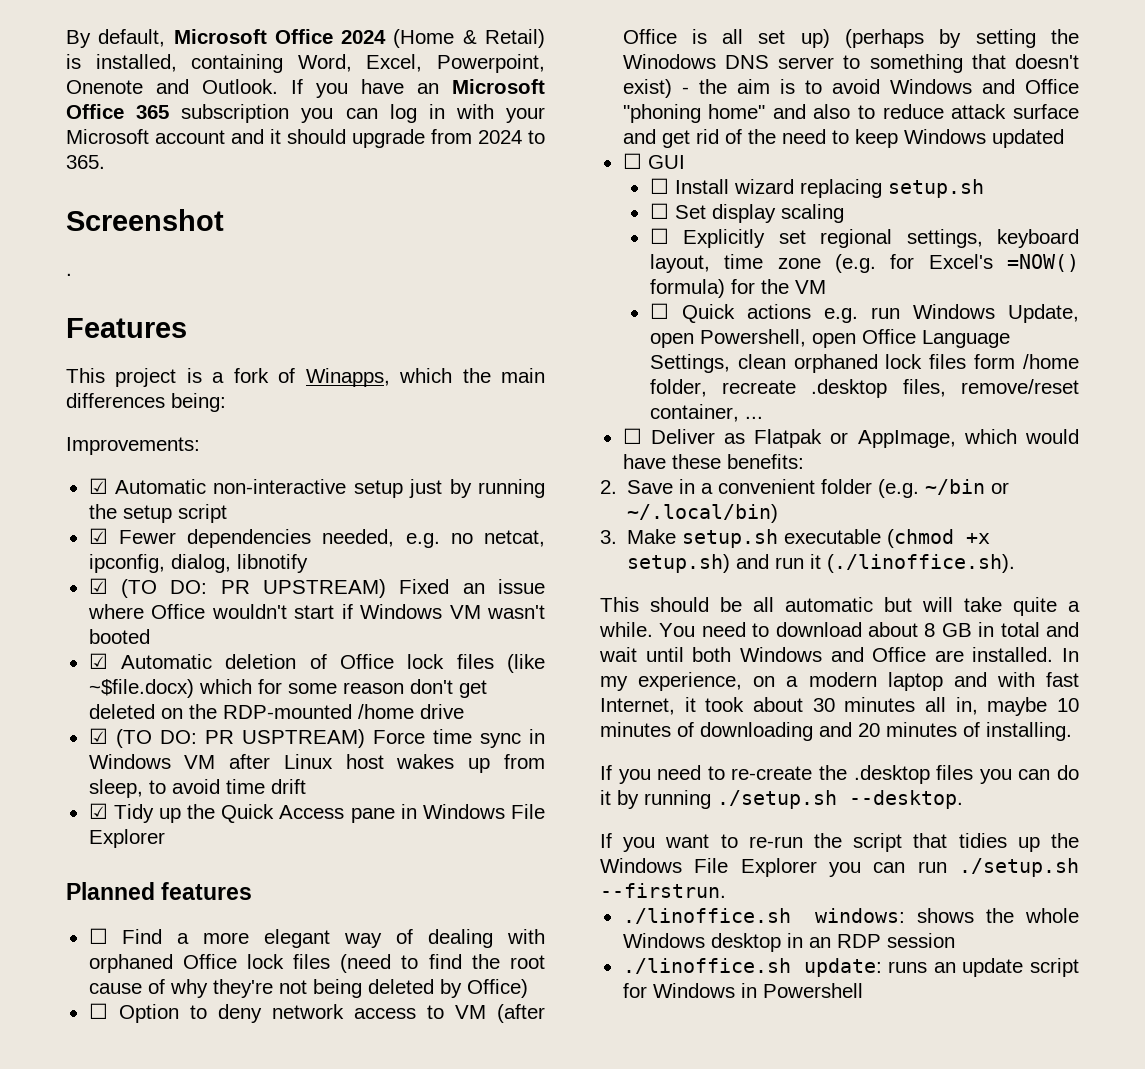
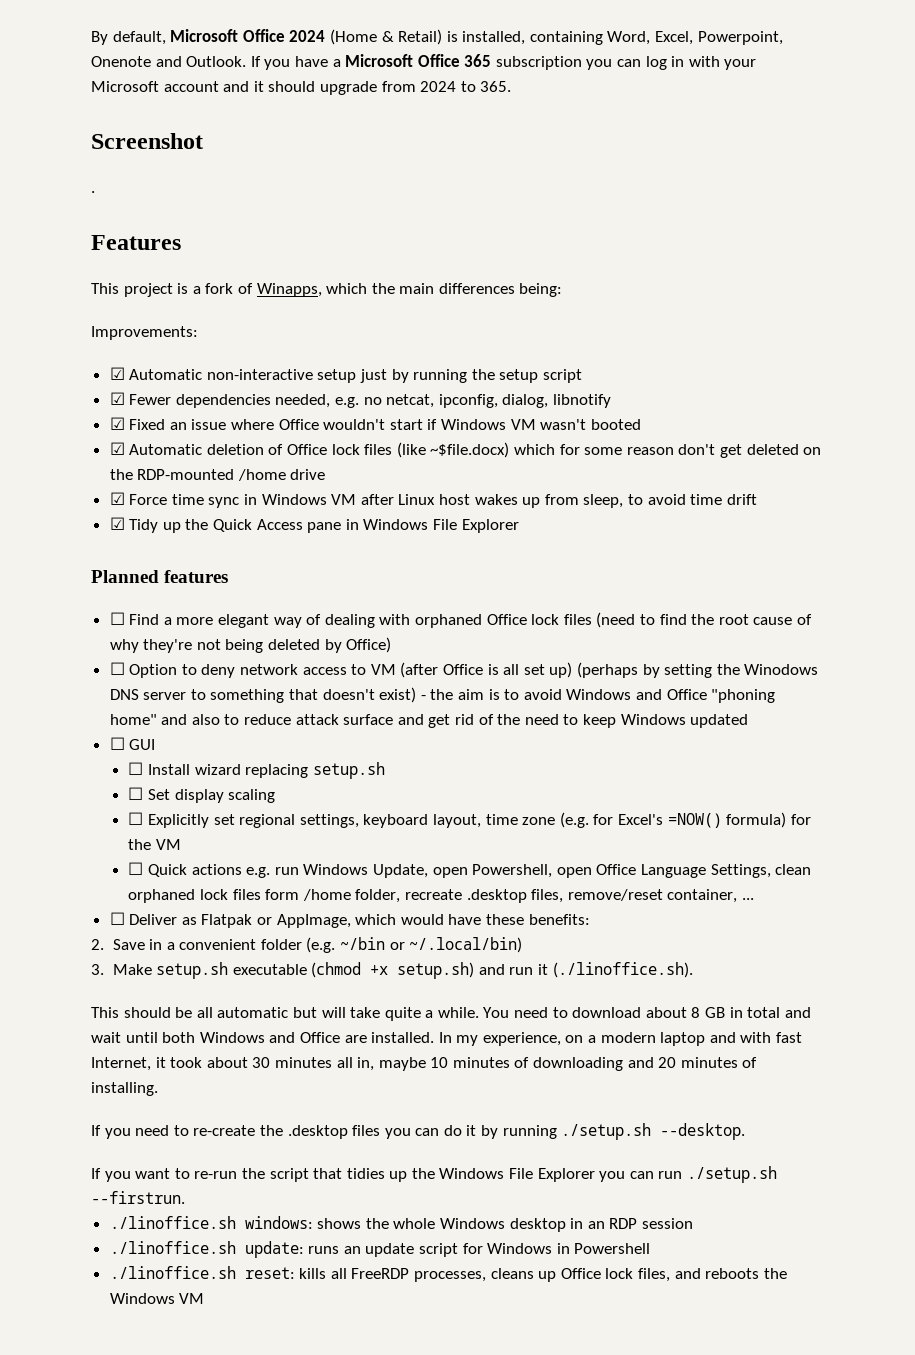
- If you have an Microsoft Office 365 subscription you can log in with your Microsoft account and it should upgrade from 2024 to 365.
+ If you have a Microsoft Office 365 subscription you can log in with your Microsoft account and it should upgrade from 2024 to 365.
- ☑ (TO DO: PR UPSTREAM) Fixed an issue where Office wouldn't start if Windows VM wasn't booted
+ ☑ Fixed an issue where Office wouldn't start if Windows VM wasn't booted
- ☑ (TO DO: PR USPTREAM) Force time sync in Windows VM after Linux host wakes up from sleep, to avoid time drift
+ ☑ Force time sync in Windows VM after Linux host wakes up from sleep, to avoid time drift
+ ./linoffice.sh reset: kills all FreeRDP processes, cleans up Office lock files, and reboots the Windows VM

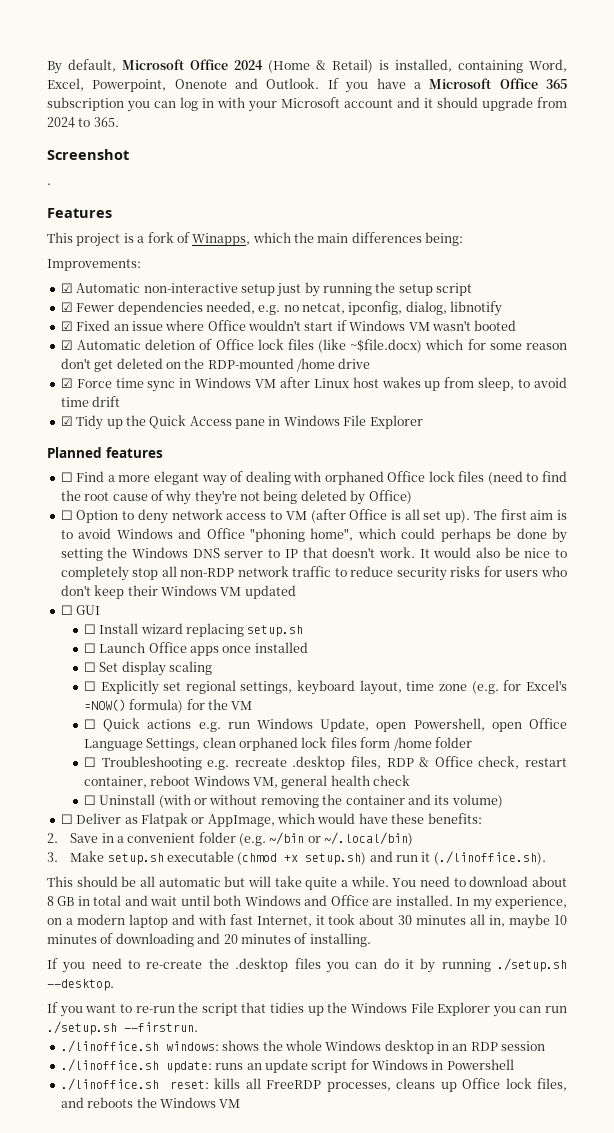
- ☐ Option to deny network access to VM (after Office is all set up) (perhaps by setting the Winodows DNS server to something that doesn't exist) - the aim is to avoid Windows and Office "phoning home" and also to reduce attack surface and get rid of the need to keep Windows updated
+ ☐ Option to deny network access to VM (after Office is all set up). The first aim is to avoid Windows and Office "phoning home", which could perhaps be done by setting the Windows DNS server to IP that doesn't work. It would also be nice to completely stop all non-RDP network traffic to reduce security risks for users who don't keep their Windows VM updated
+ ☐ Launch Office apps once installed
- ☐ Quick actions e.g. run Windows Update, open Powershell, open Office Language Settings, clean orphaned lock files form /home folder, recreate .desktop files, remove/reset container, ...
+ ☐ Quick actions e.g. run Windows Update, open Powershell, open Office Language Settings, clean orphaned lock files form /home folder
+ ☐ Troubleshooting e.g. recreate .desktop files, RDP & Office check, restart container, reboot Windows VM, general health check
+ ☐ Uninstall (with or without removing the container and its volume)

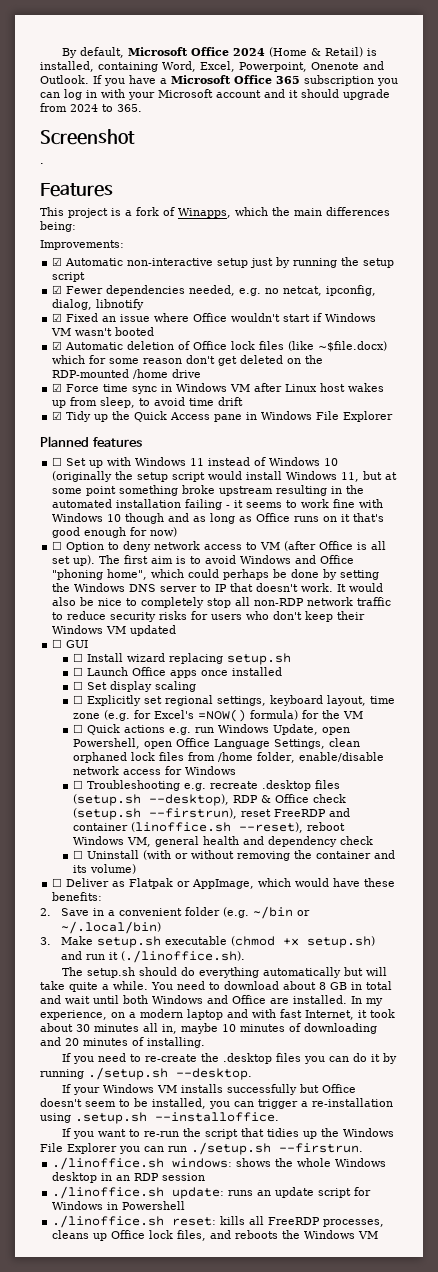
- ☐ Find a more elegant way of dealing with orphaned Office lock files (need to find the root cause of why they're not being deleted by Office)
+ ☐ Set up with Windows 11 instead of Windows 10 (originally the setup script would install Windows 11, but at some point something broke upstream resulting in the automated installation failing - it seems to work fine with Windows 10 though and as long as Office runs on it that's good enough for now)
- ☐ Quick actions e.g. run Windows Update, open Powershell, open Office Language Settings, clean orphaned lock files form /home folder
+ ☐ Quick actions e.g. run Windows Update, open Powershell, open Office Language Settings, clean orphaned lock files from /home folder, enable/disable network access for Windows
- ☐ Troubleshooting e.g. recreate .desktop files, RDP & Office check, restart container, reboot Windows VM, general health check
+ ☐ Troubleshooting e.g. recreate .desktop files (setup.sh --desktop), RDP & Office check (setup.sh --firstrun), reset FreeRDP and container (linoffice.sh --reset), reboot Windows VM, general health and dependency check
- This should be all automatic but will take quite a while.
+ The setup.sh should do everything automatically but will take quite a while.
+ If your Windows VM installs successfully but Office doesn't seem to be installed, you can trigger a re-installation using .setup.sh --installoffice.

